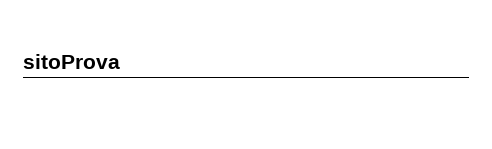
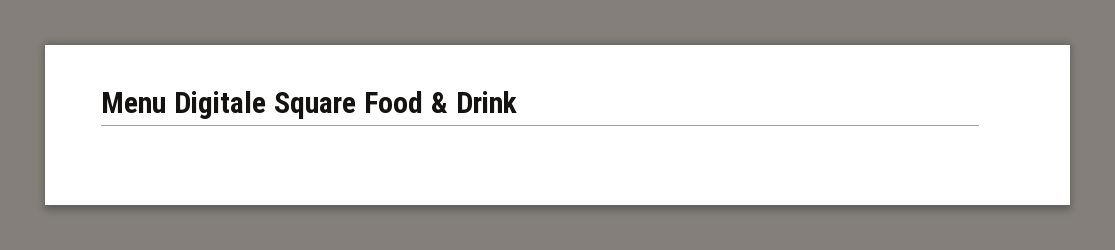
- sitoProva
+ Menu Digitale Square Food & Drink

